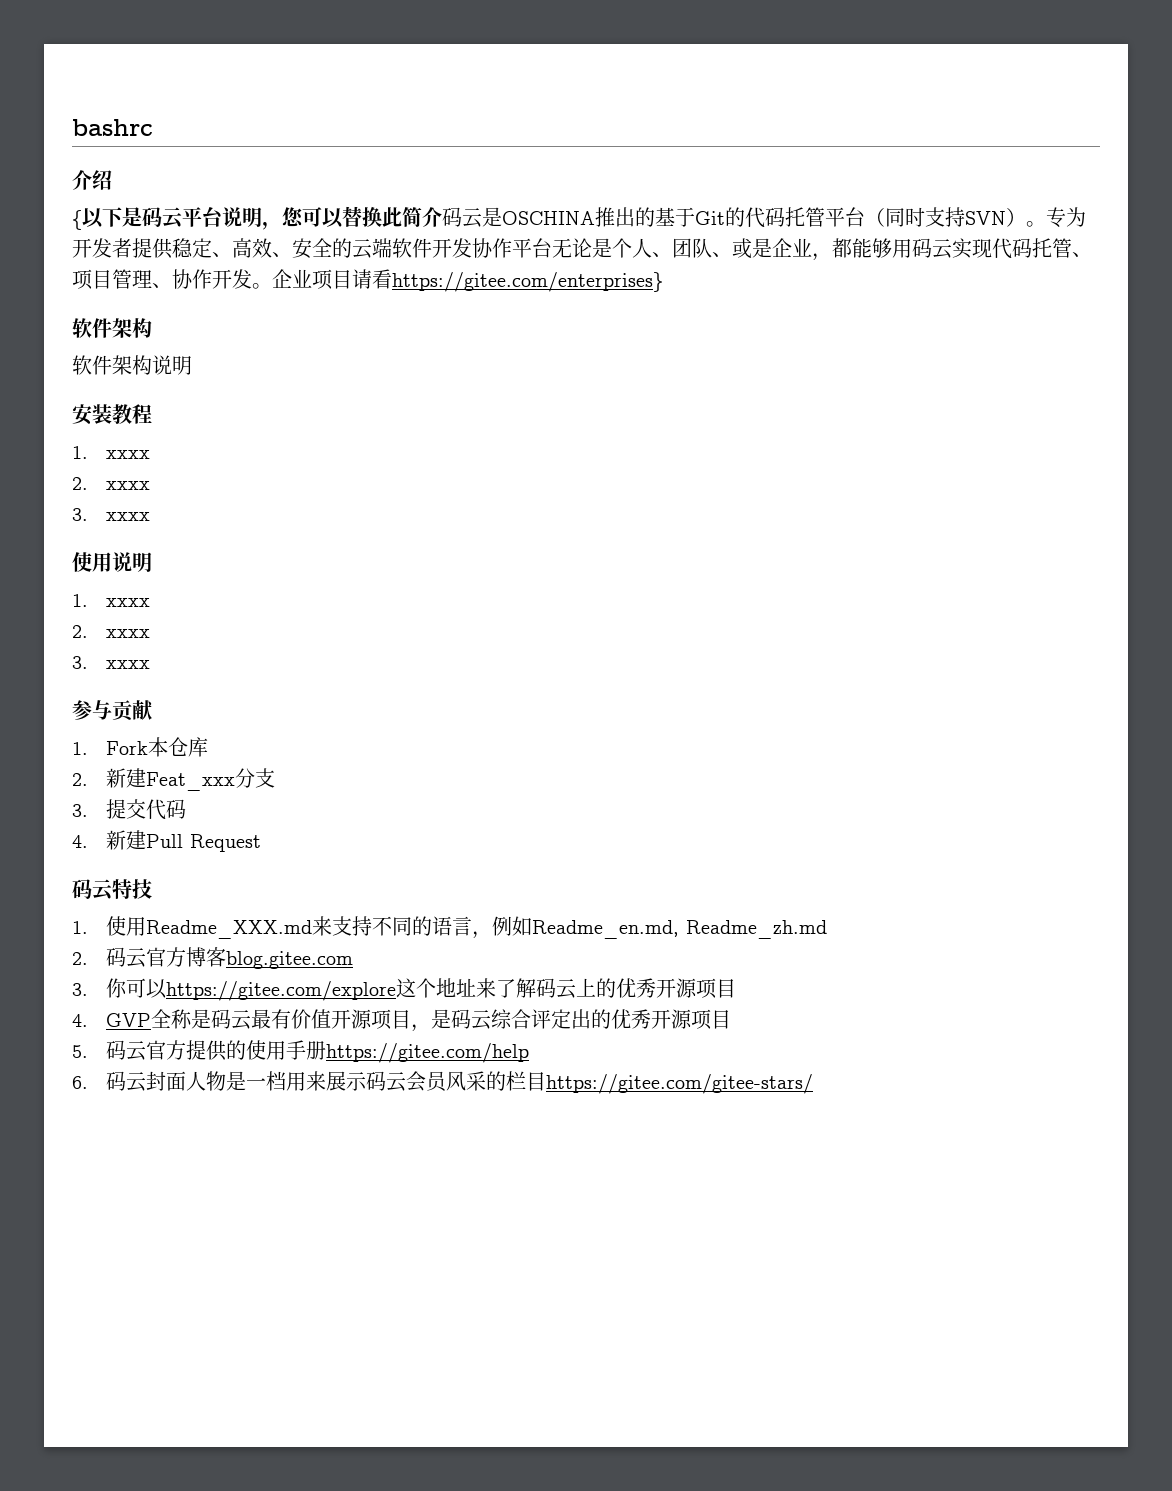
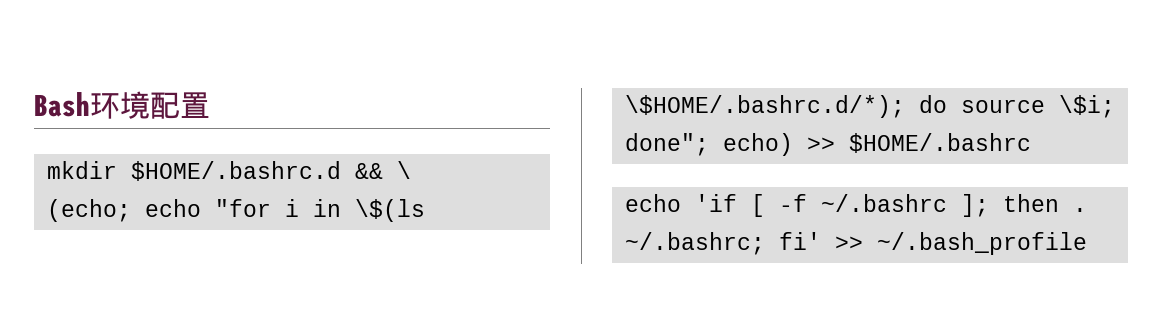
- bashrc
- 介绍
- {以下是码云平台说明，您可以替换此简介码云是OSCHINA推出的基于Git的代码托管平台（同时支持SVN）。专为开发者提供稳定、高效、安全的云端软件开发协作平台无论是个人、团队、或是企业，都能够用码云实现代码托管、项目管理、协作开发。企业项目请看https://gitee.com/enterprises}
- 软件架构
- 软件架构说明
- 安装教程
- 1. xxxx
- 2. xxxx
- 3. xxxx
- 使用说明
- 1. xxxx
- 2. xxxx
- 3. xxxx
- 参与贡献
- 1. Fork本仓库
- 2.新建Feat_xxx分支
- 3.提交代码
- 4.新建Pull Request
- 码云特技
- 1.使用Readme_XXX.md来支持不同的语言，例如Readme_en.md, Readme_zh.md
- 2.码云官方博客blog.gitee.com
- 3.你可以https://gitee.com/explore这个地址来了解码云上的优秀开源项目
- 4. GVP全称是码云最有价值开源项目，是码云综合评定出的优秀开源项目
- 5.码云官方提供的使用手册https://gitee.com/help
- 6.码云封面人物是一档用来展示码云会员风采的栏目https://gitee.com/gitee-stars/
+ Bash环境配置
+ mkdir $HOME/.bashrc.d && \
+ (echo; echo "for i in \$(ls \$HOME/.bashrc.d/*); do source \$i; done"; echo) >> $HOME/.bashrc
+ echo 'if [ -f ~/.bashrc ]; then . ~/.bashrc; fi' >> ~/.bash_profile

